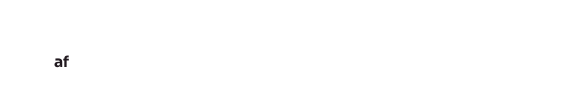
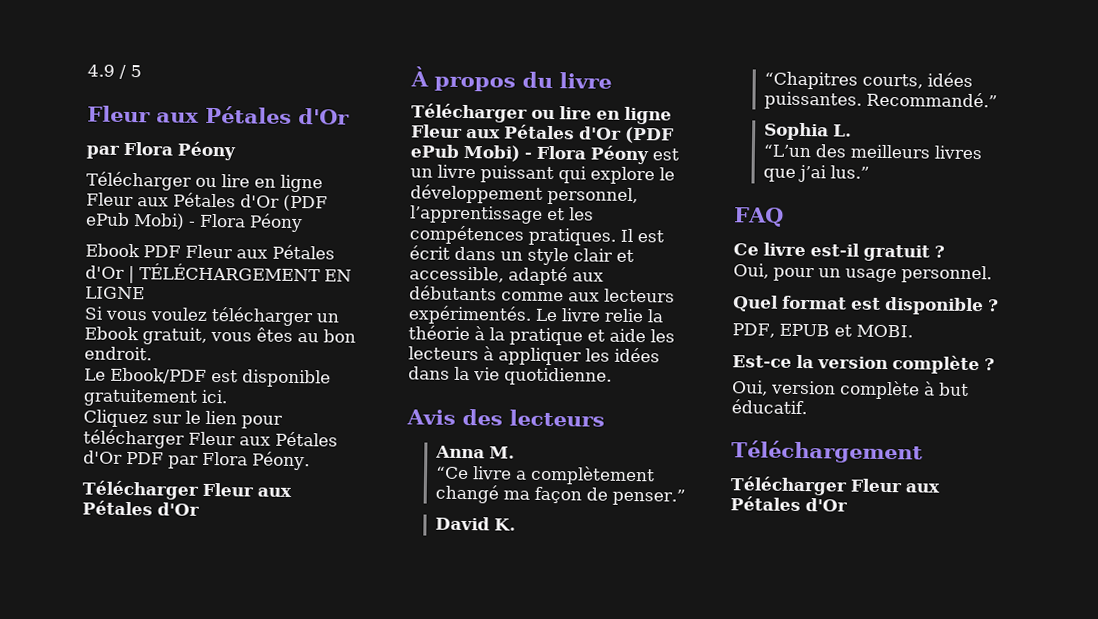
- af
+ 4.9 / 5
+ Fleur aux Pétales d'Or
+ par Flora Péony
+ Télécharger ou lire en ligne Fleur aux Pétales d'Or (PDF ePub Mobi) - Flora Péony
+ Ebook PDF Fleur aux Pétales d'Or | TÉLÉCHARGEMENT EN LIGNE
+ Si vous voulez télécharger un Ebook gratuit, vous êtes au bon endroit.
+ Le Ebook/PDF est disponible gratuitement ici.
+ Cliquez sur le lien pour télécharger Fleur aux Pétales d'Or PDF par Flora Péony.
+ Télécharger Fleur aux Pétales d'Or
+ À propos du livre
+ Télécharger ou lire en ligne Fleur aux Pétales d'Or (PDF ePub Mobi) - Flora Péony est un livre puissant qui explore le développement personnel, l’apprentissage et les compétences pratiques. Il est écrit dans un style clair et accessible, adapté aux débutants comme aux lecteurs expérimentés. Le livre relie la théorie à la pratique et aide les lecteurs à appliquer les idées dans la vie quotidienne.
+ Avis des lecteurs
+ Anna M.
+ “Ce livre a complètement changé ma façon de penser.”
+ David K.
+ “Chapitres courts, idées puissantes. Recommandé.”
+ Sophia L.
+ “L’un des meilleurs livres que j’ai lus.”
+ FAQ
+ Ce livre est-il gratuit ?
+ Oui, pour un usage personnel.
+ Quel format est disponible ?
+ PDF, EPUB et MOBI.
+ Est-ce la version complète ?
+ Oui, version complète à but éducatif.
+ Téléchargement
+ Télécharger Fleur aux Pétales d'Or

